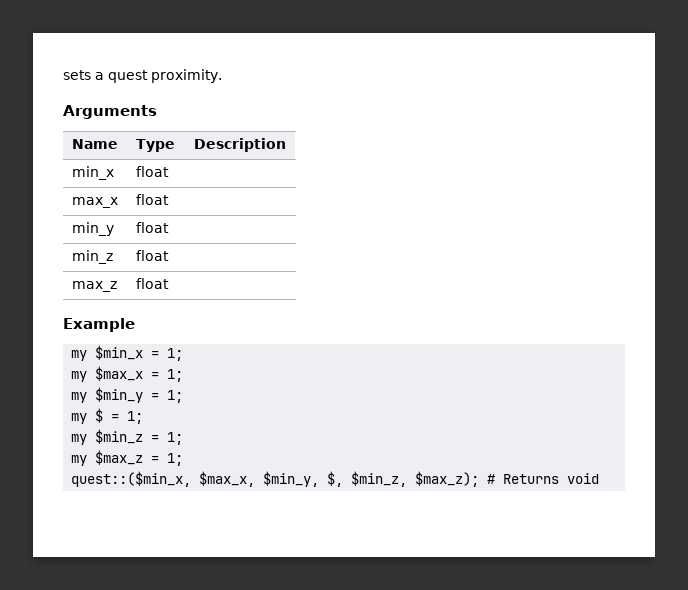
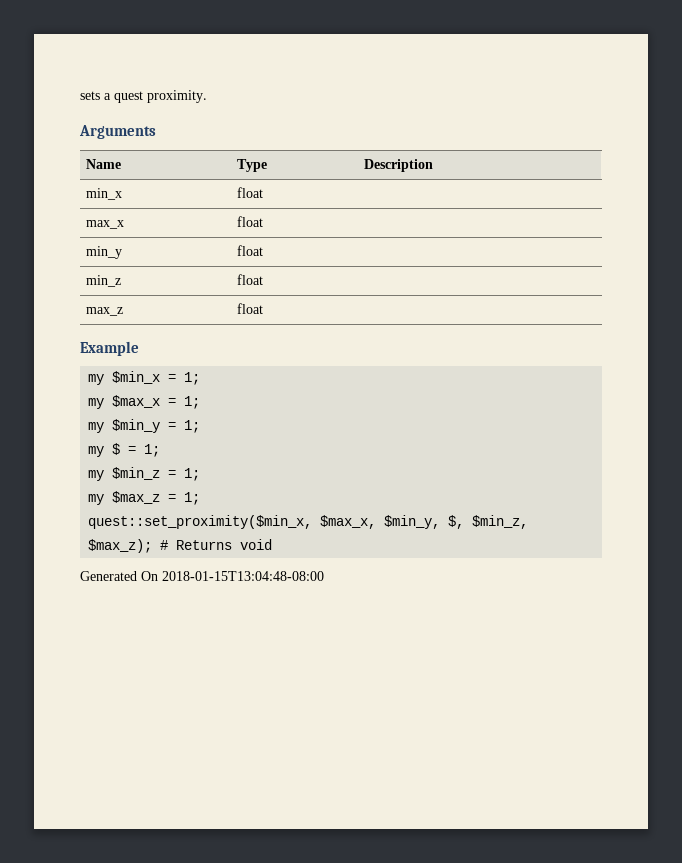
- quest::($min_x, $max_x, $min_y, $, $min_z, $max_z); # Returns void
+ quest::set_proximity($min_x, $max_x, $min_y, $, $min_z, $max_z); # Returns void
+ Generated On 2018-01-15T13:04:48-08:00

